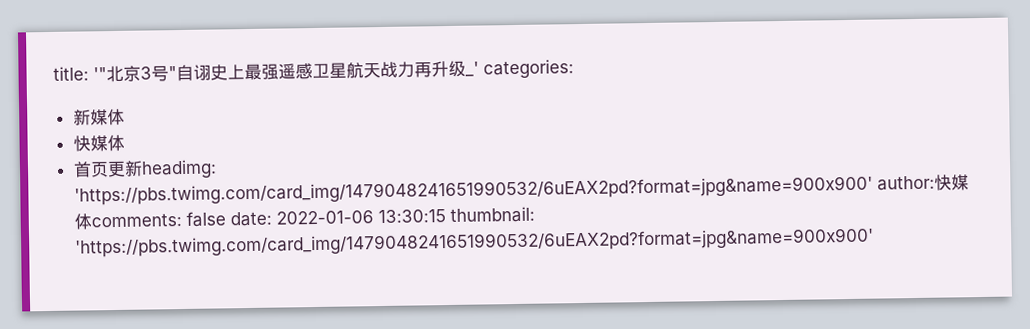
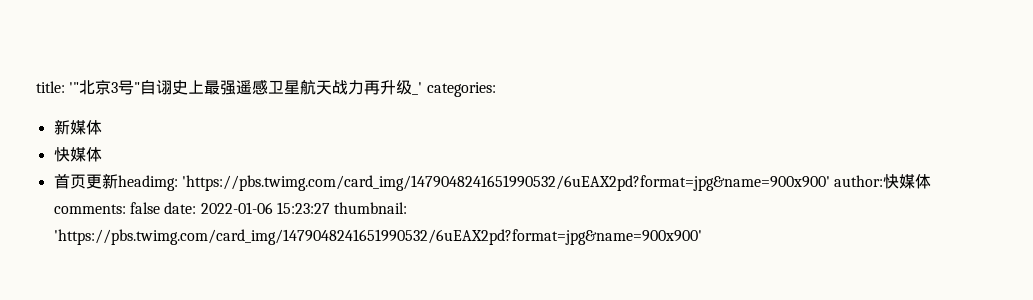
- 首页更新headimg: 'https://pbs.twimg.com/card_img/1479048241651990532/6uEAX2pd?format=jpg&name=900x900' author:快媒体comments: false date: 2022-01-06 13:30:15 thumbnail: 'https://pbs.twimg.com/card_img/1479048241651990532/6uEAX2pd?format=jpg&name=900x900'
+ 首页更新headimg: 'https://pbs.twimg.com/card_img/1479048241651990532/6uEAX2pd?format=jpg&name=900x900' author:快媒体comments: false date: 2022-01-06 15:23:27 thumbnail: 'https://pbs.twimg.com/card_img/1479048241651990532/6uEAX2pd?format=jpg&name=900x900'

